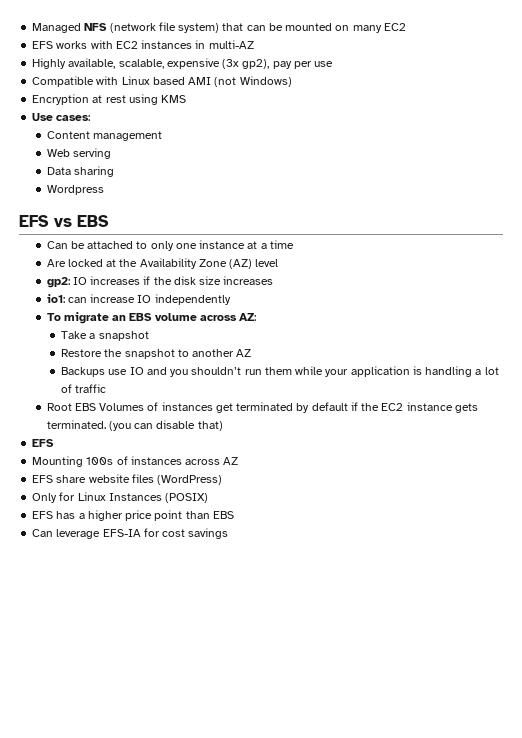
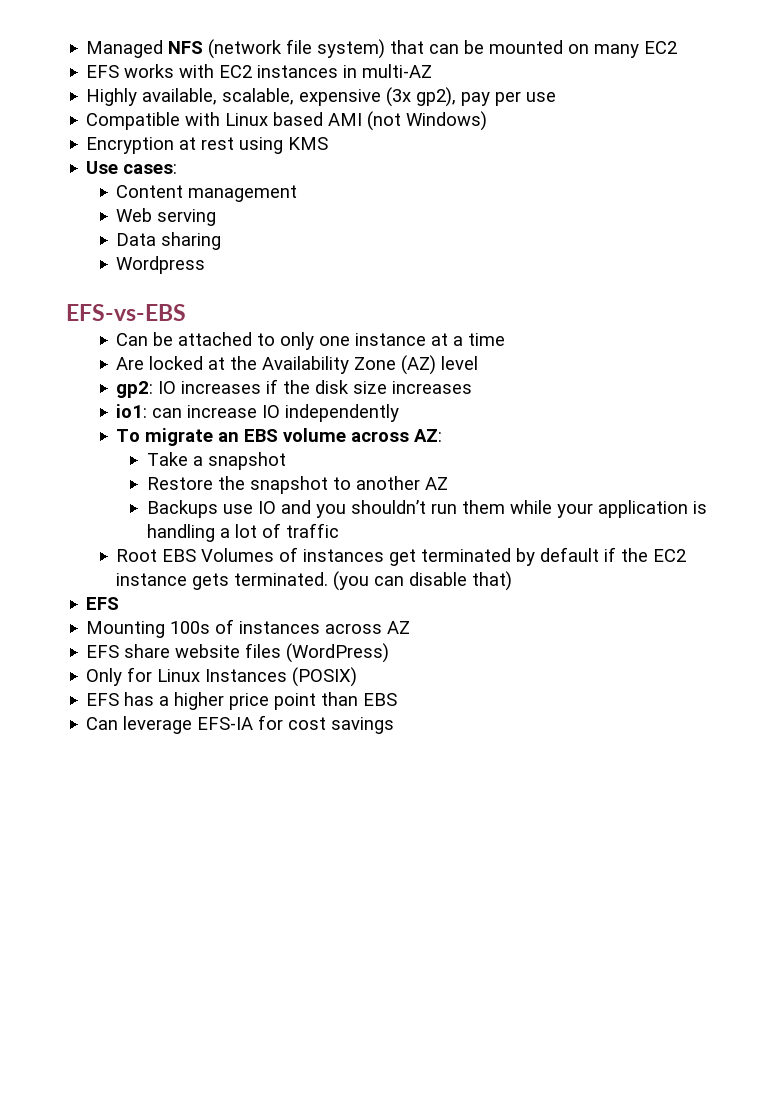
- EFS vs EBS
+ EFS-vs-EBS

